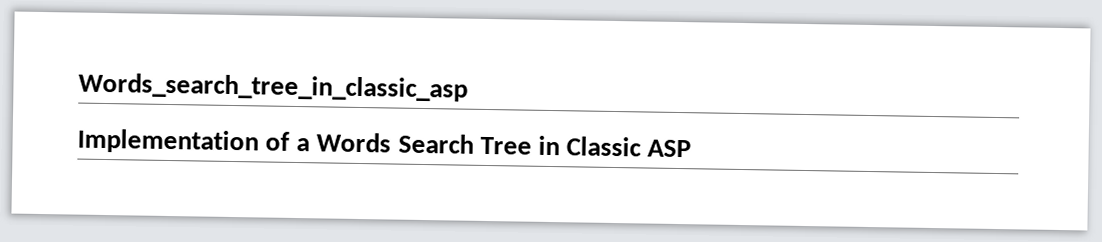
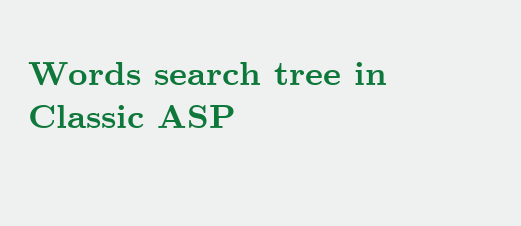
- Words_search_tree_in_classic_asp
- Implementation of a Words Search Tree in Classic ASP
+ Words search tree in Classic ASP

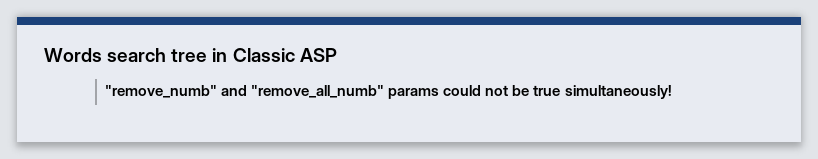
+ "remove_numb" and "remove_all_numb" params could not be true simultaneously!

